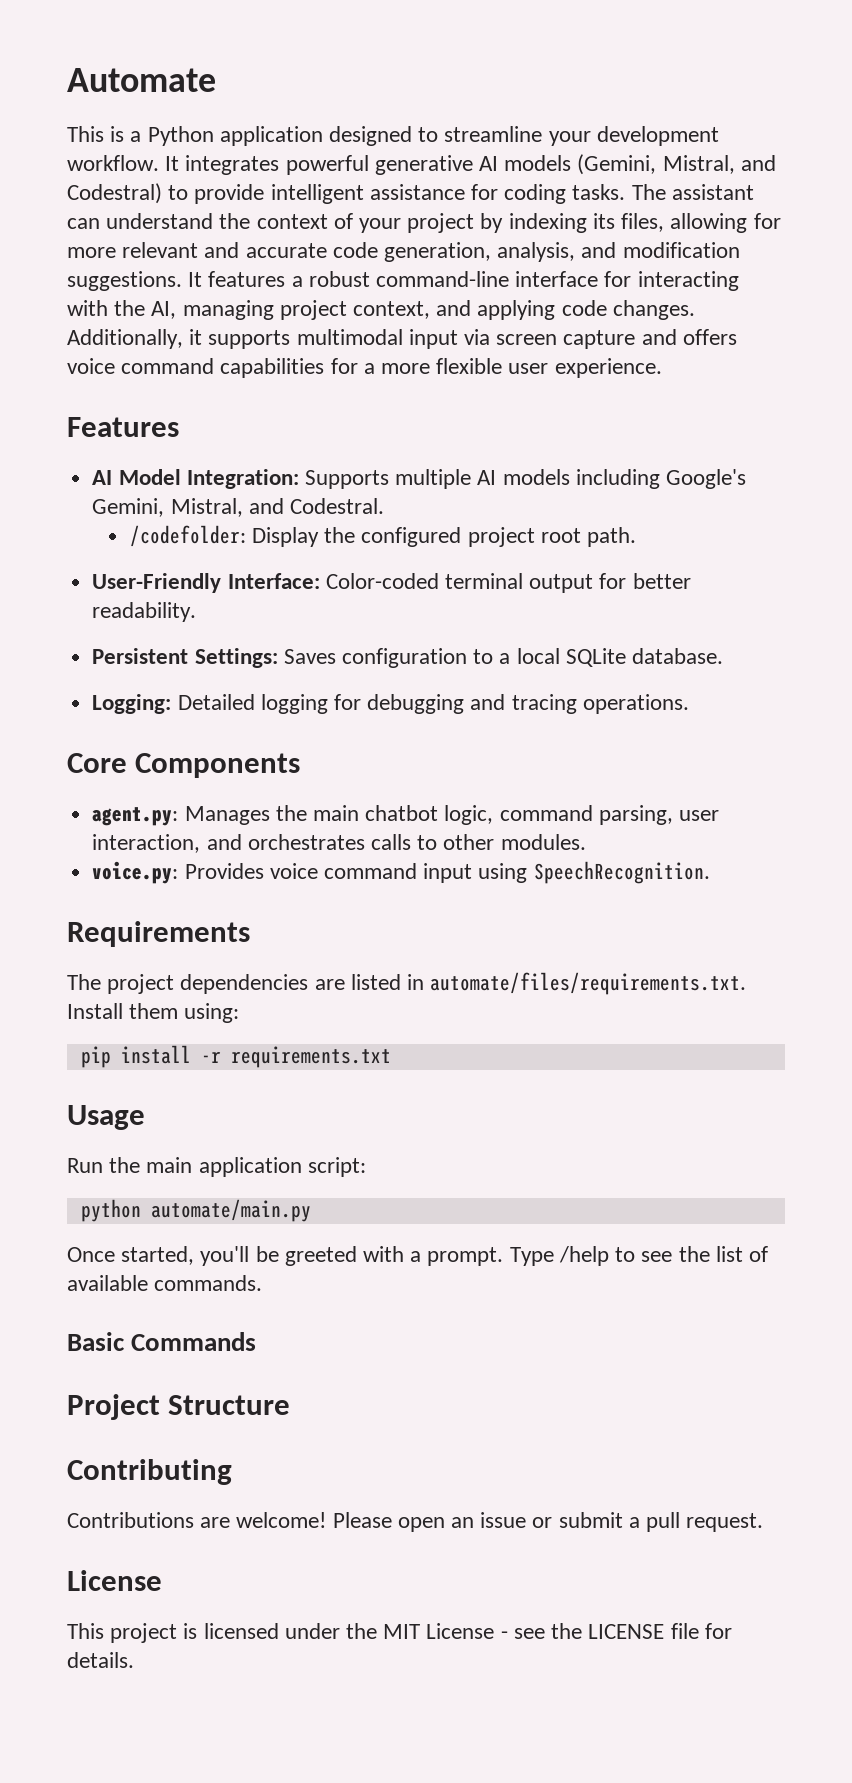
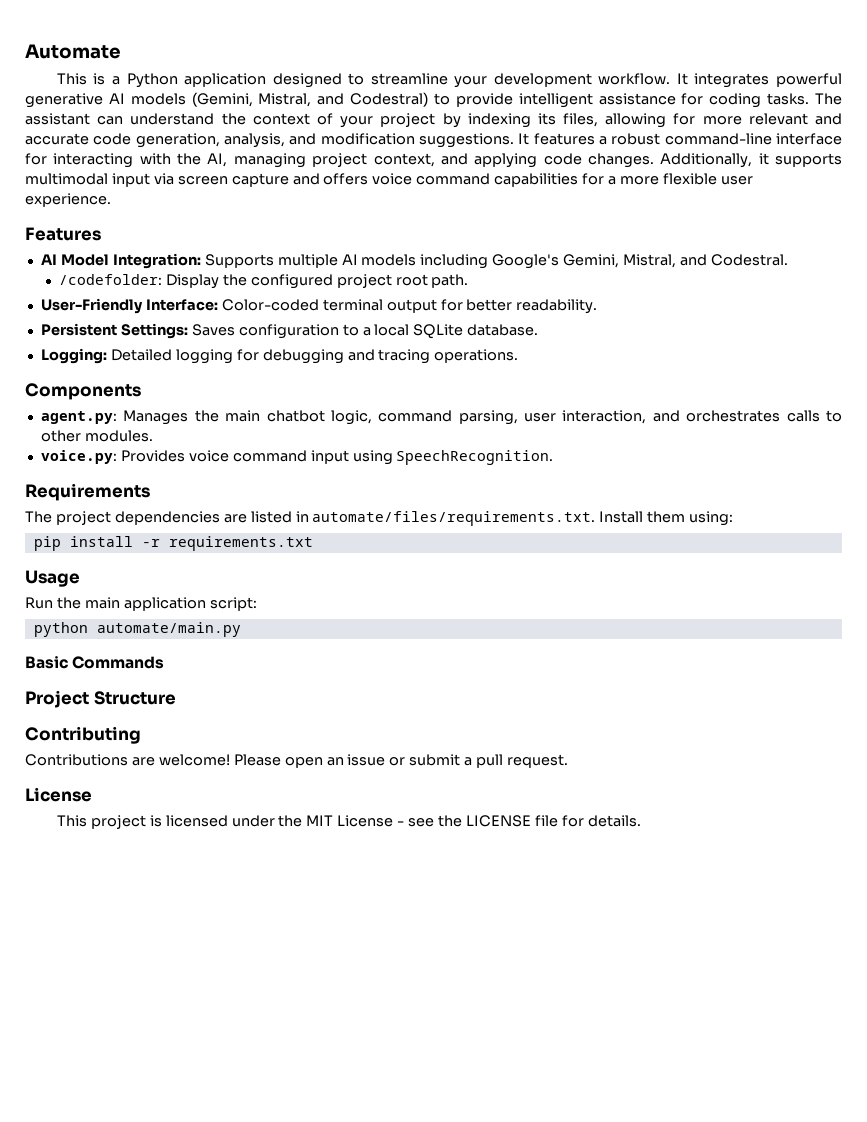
- Core Components
+ Components
- Once started, you'll be greeted with a prompt. Type /help to see the list of available commands.

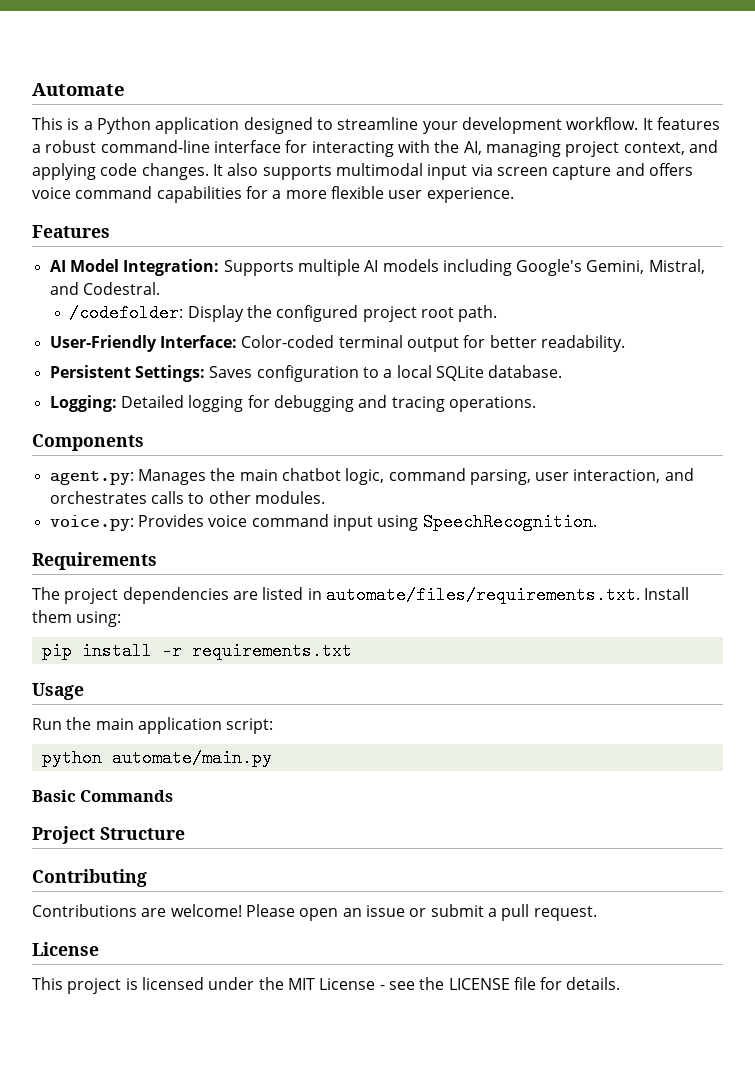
- It integrates powerful generative AI models (Gemini, Mistral, and Codestral) to provide intelligent assistance for coding tasks. The assistant can understand the context of your project by indexing its files, allowing for more relevant and accurate code generation, analysis, and modification suggestions. It features a robust command-line interface for interacting with the AI, managing project context, and applying code changes.
+ It features a robust command-line interface for interacting with the AI, managing project context, and applying code changes.
- Additionally, it supports multimodal input via screen capture and offers voice command capabilities for a more flexible user experience.
+ It also supports multimodal input via screen capture and offers voice command capabilities for a more flexible user experience.

